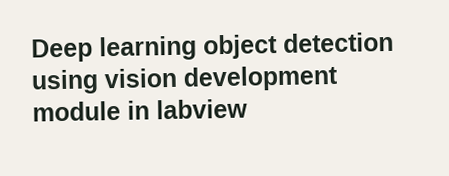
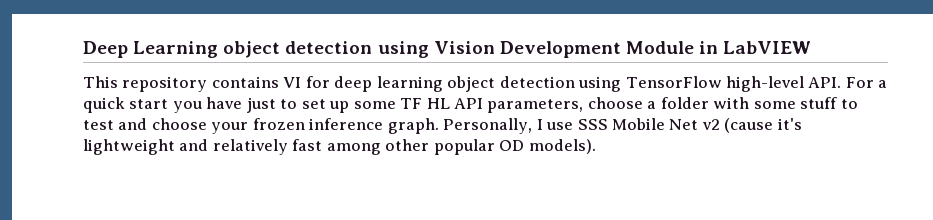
- Deep learning object detection using vision development module in labview
+ Deep Learning object detection using Vision Development Module in LabVIEW
+ This repository contains VI for deep learning object detection using TensorFlow high-level API. For a quick start you have just to set up some TF HL API parameters, choose a folder with some stuff to test and choose your frozen inference graph. Personally, I use SSS Mobile Net v2 (cause it's lightweight and relatively fast among other popular OD models).

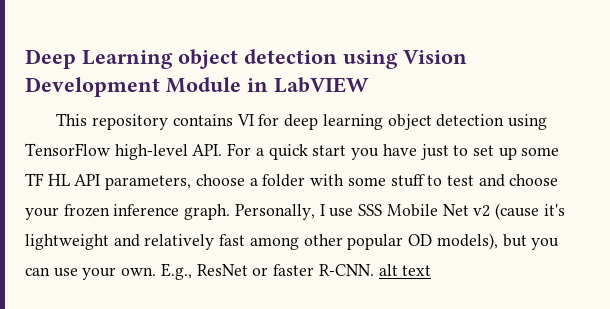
- Personally, I use SSS Mobile Net v2 (cause it's lightweight and relatively fast among other popular OD models).
+ Personally, I use SSS Mobile Net v2 (cause it's lightweight and relatively fast among other popular OD models), but you can use your own. E.g., ResNet or faster R-CNN. alt text

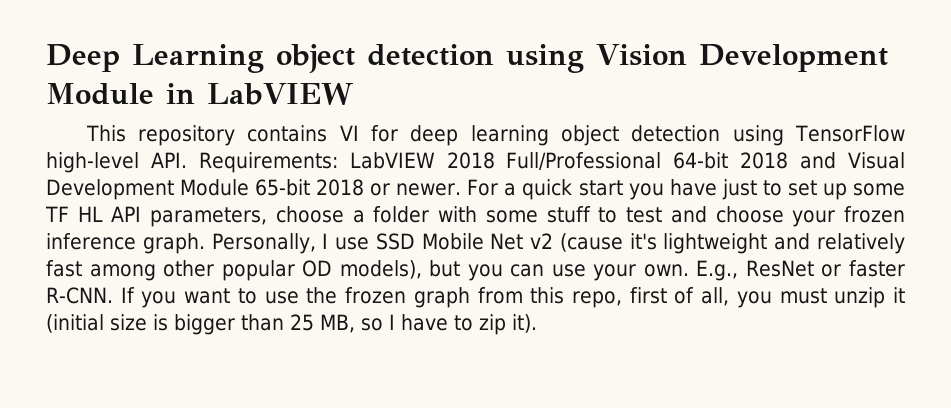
- This repository contains VI for deep learning object detection using TensorFlow high-level API. For a quick start you have just to set up some TF HL API parameters, choose a folder with some stuff to test and choose your frozen inference graph.
+ This repository contains VI for deep learning object detection using TensorFlow high-level API. Requirements: LabVIEW 2018 Full/Professional 64-bit 2018 and Visual Development Module 65-bit 2018 or newer. For a quick start you have just to set up some TF HL API parameters, choose a folder with some stuff to test and choose your frozen inference graph.
- Personally, I use SSS Mobile Net v2 (cause it's lightweight and relatively fast among other popular OD models), but you can use your own.
+ Personally, I use SSD Mobile Net v2 (cause it's lightweight and relatively fast among other popular OD models), but you can use your own.
- E.g., ResNet or faster R-CNN. alt text
+ E.g., ResNet or faster R-CNN. If you want to use the frozen graph from this repo, first of all, you must unzip it (initial size is bigger than 25 MB, so I have to zip it).

